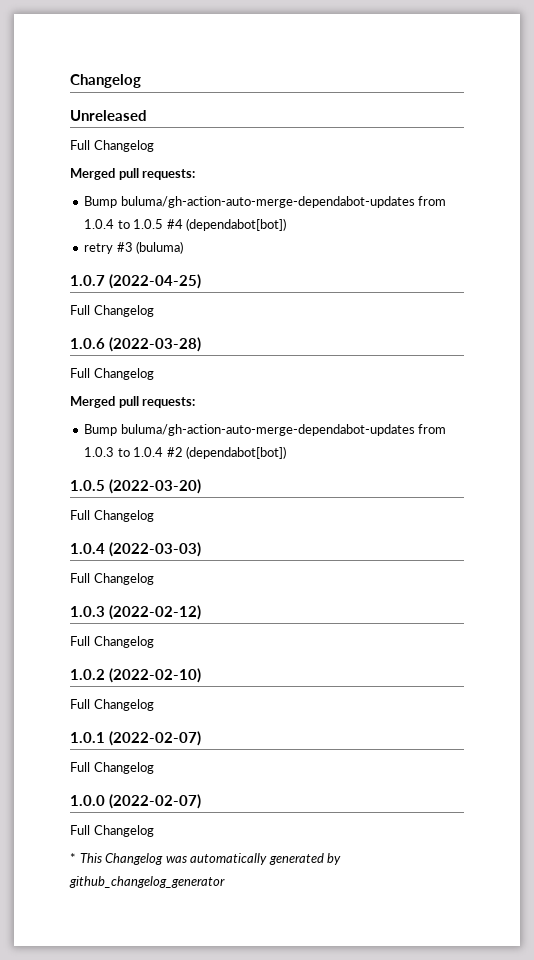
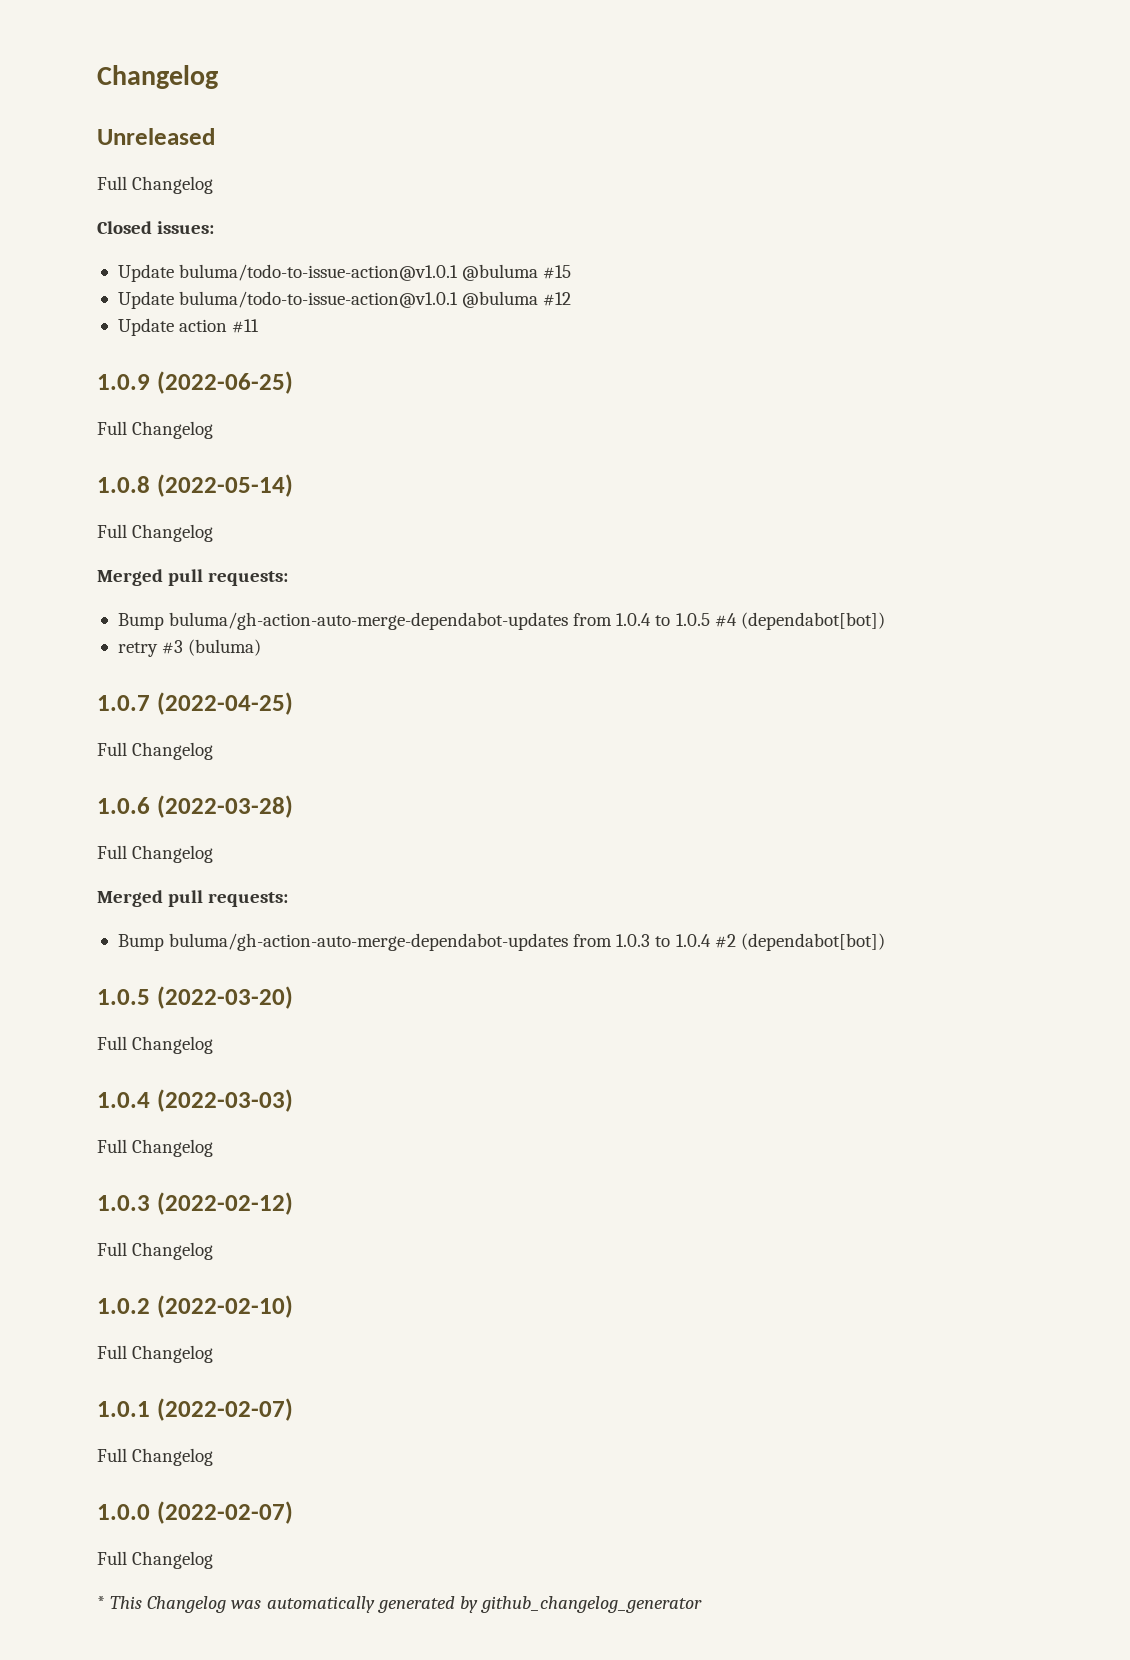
+ Closed issues:
+ Update buluma/todo-to-issue-action@v1.0.1 @buluma #15
+ Update buluma/todo-to-issue-action@v1.0.1 @buluma #12
+ Update action #11
+ 1.0.9 (2022-06-25)
+ Full Changelog
+ 1.0.8 (2022-05-14)
+ Full Changelog

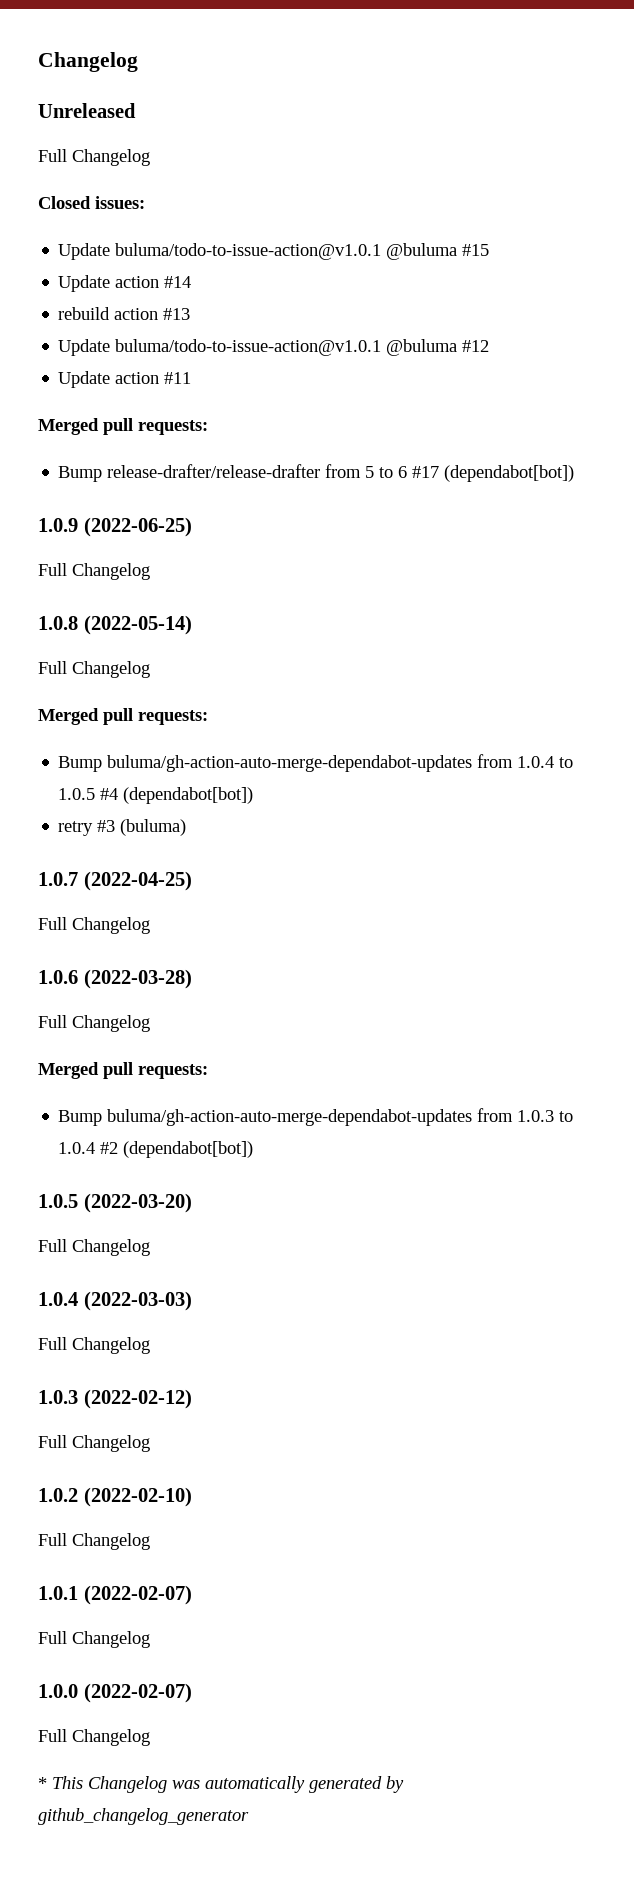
+ Update action #14
+ rebuild action #13
  Update action #11
+ Merged pull requests:
+ Bump release-drafter/release-drafter from 5 to 6 #17 (dependabot[bot])

